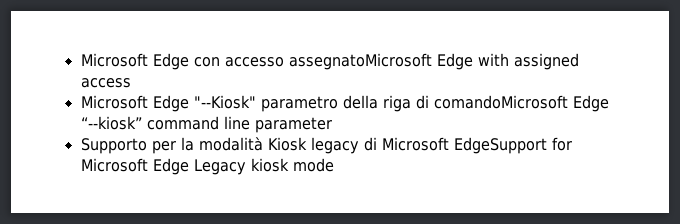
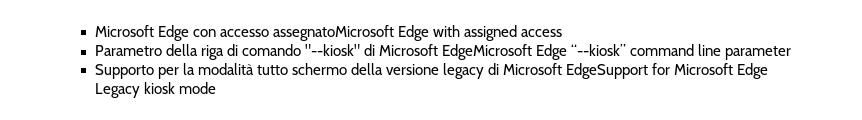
- Microsoft Edge "--Kiosk" parametro della riga di comandoMicrosoft Edge “--kiosk” command line parameter
+ Parametro della riga di comando "--kiosk" di Microsoft EdgeMicrosoft Edge “--kiosk” command line parameter
- Supporto per la modalità Kiosk legacy di Microsoft EdgeSupport for Microsoft Edge Legacy kiosk mode
+ Supporto per la modalità tutto schermo della versione legacy di Microsoft EdgeSupport for Microsoft Edge Legacy kiosk mode

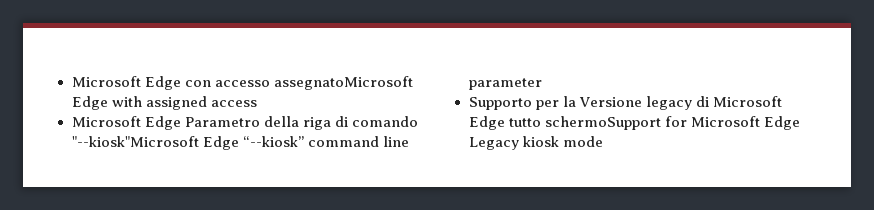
- Parametro della riga di comando "--kiosk" di Microsoft EdgeMicrosoft Edge “--kiosk” command line parameter
+ Microsoft Edge Parametro della riga di comando "--kiosk"Microsoft Edge “--kiosk” command line parameter
- Supporto per la modalità tutto schermo della versione legacy di Microsoft EdgeSupport for Microsoft Edge Legacy kiosk mode
+ Supporto per la Versione legacy di Microsoft Edge tutto schermoSupport for Microsoft Edge Legacy kiosk mode

